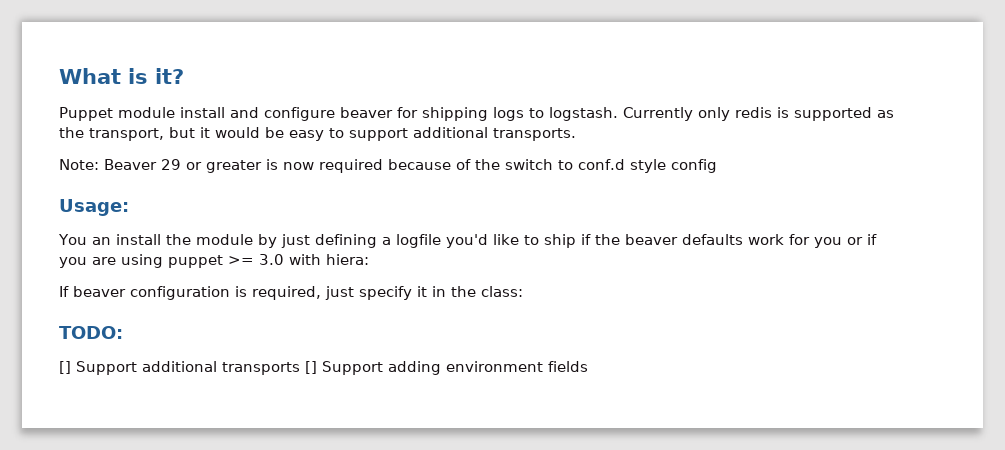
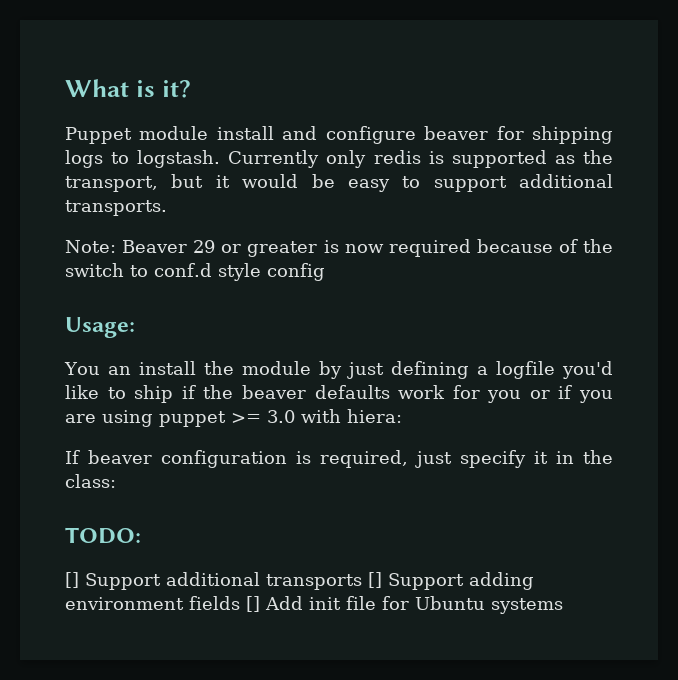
- [] Support additional transports [] Support adding environment fields
+ [] Support additional transports [] Support adding environment fields [] Add init file for Ubuntu systems

